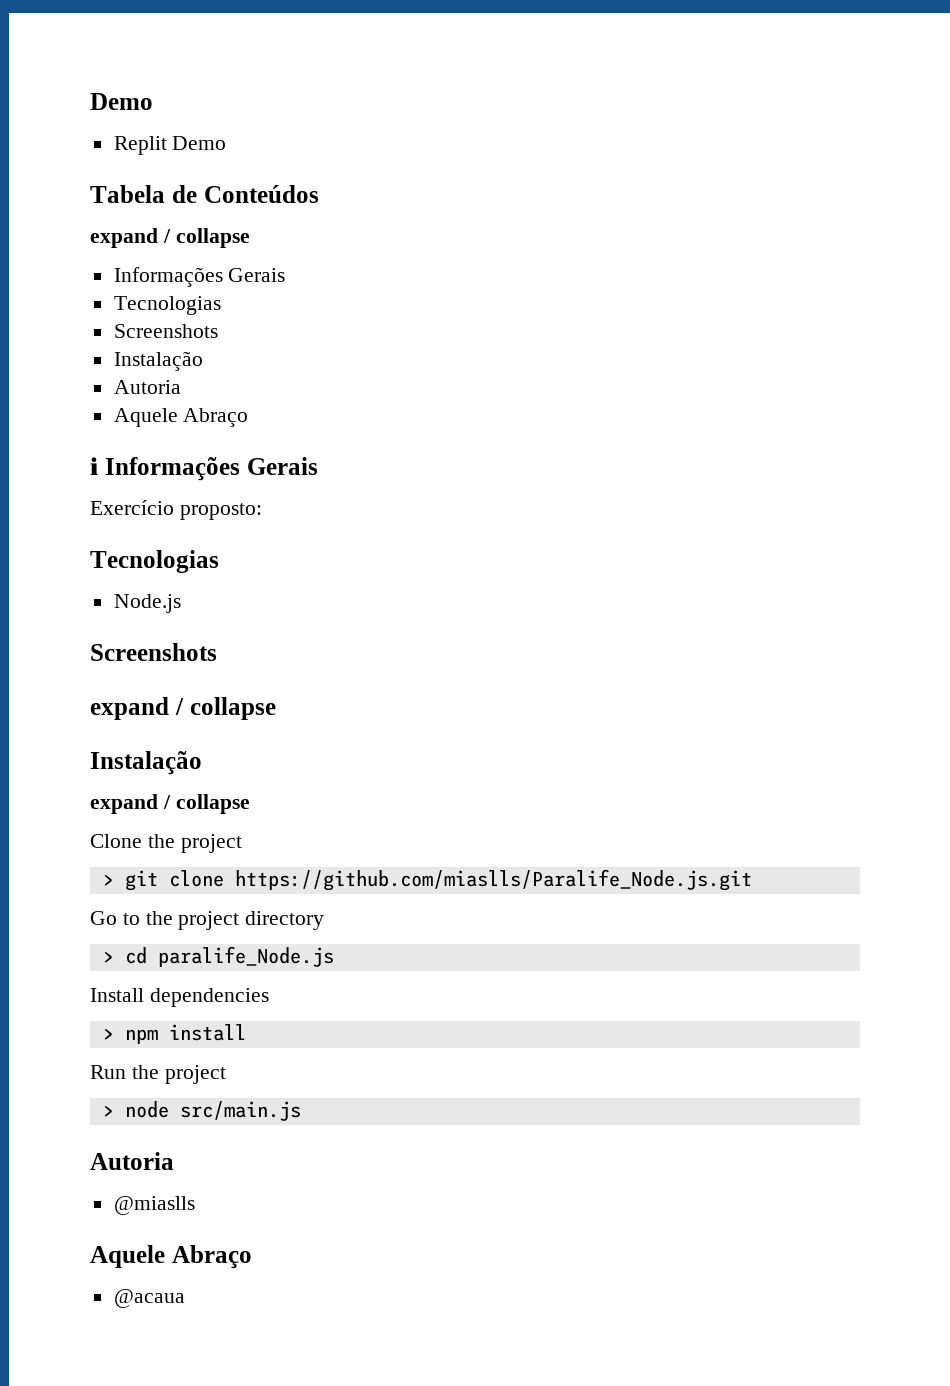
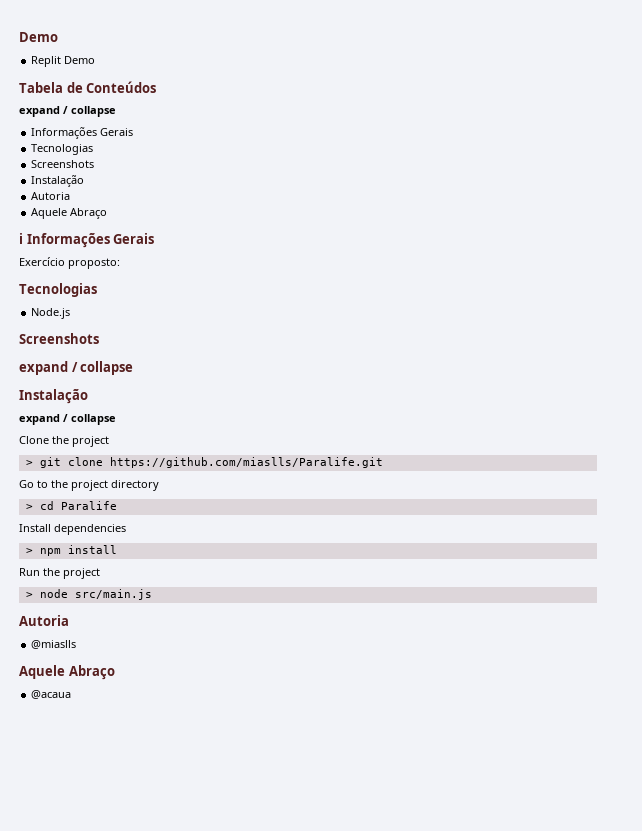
- > git clone https://github.com/miaslls/Paralife_Node.js.git
+ > git clone https://github.com/miaslls/Paralife.git
- > cd paralife_Node.js
+ > cd Paralife

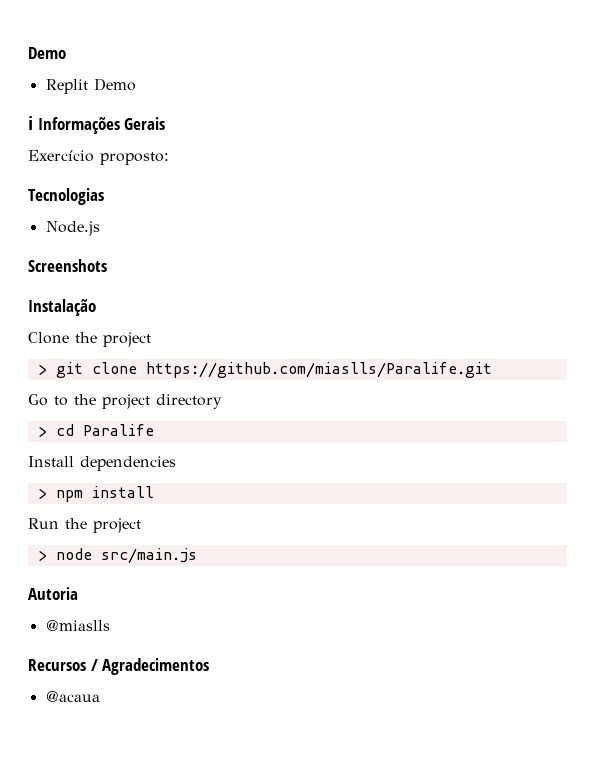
- Tabela de Conteúdos
- expand / collapse
- Informações Gerais
- Tecnologias
- Screenshots
- Instalação
- Autoria
- Aquele Abraço
  Node.js
  Screenshots
- expand / collapse
  Instalação
- expand / collapse
  @miaslls
- Aquele Abraço
+ Recursos / Agradecimentos

